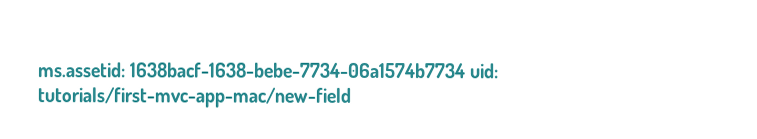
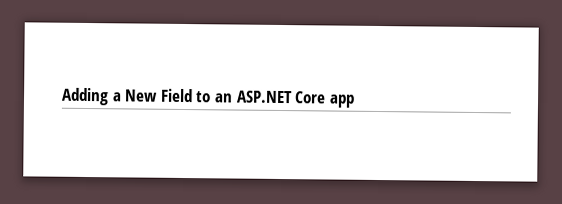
- ms.assetid: 1638bacf-1638-bebe-7734-06a1574b7734 uid: tutorials/first-mvc-app-mac/new-field
+ Adding a New Field to an ASP.NET Core app

